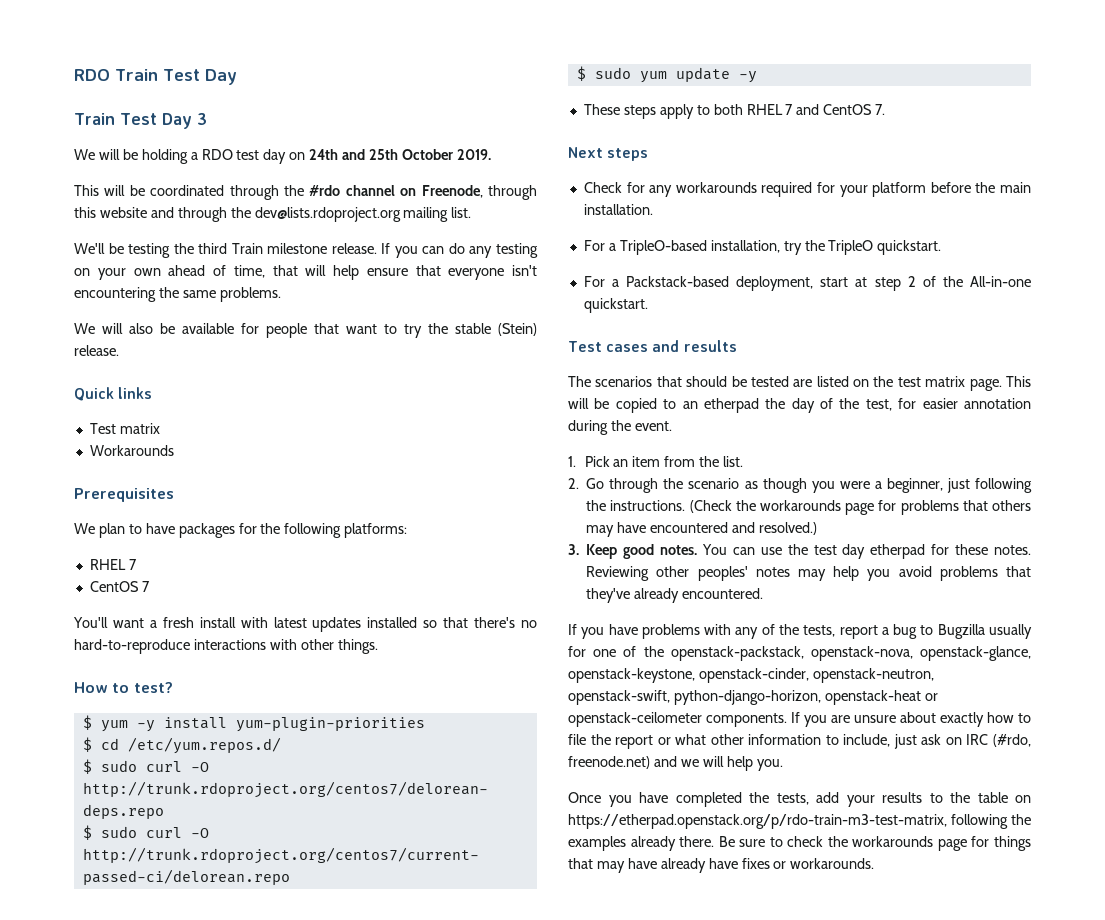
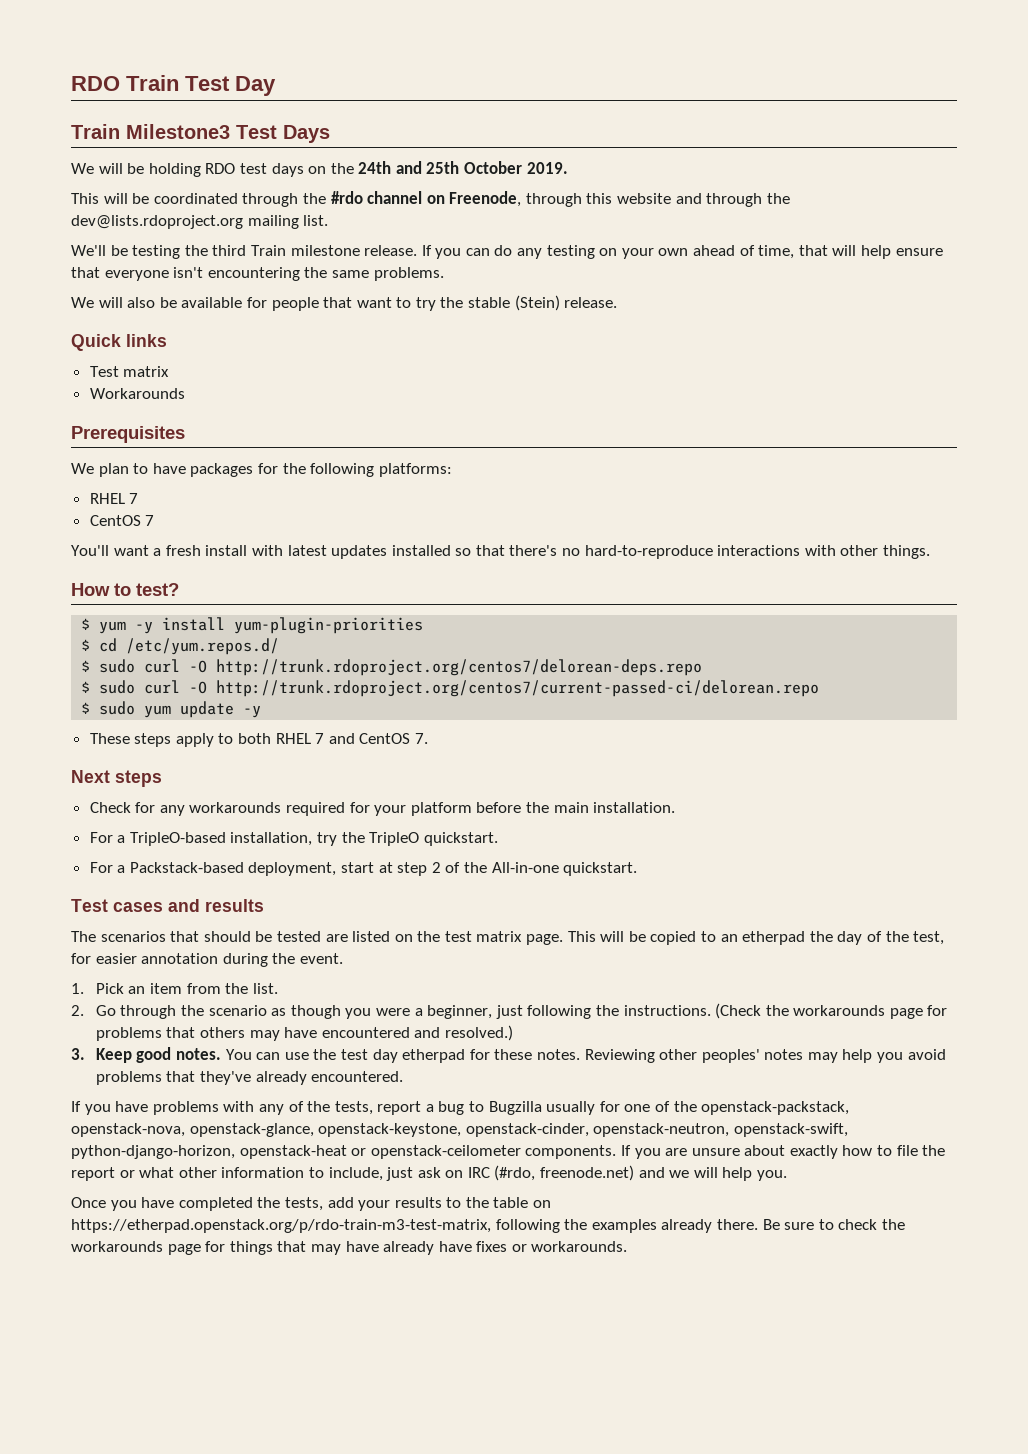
- Train Test Day 3
+ Train Milestone3 Test Days
- We will be holding a RDO test day on 24th and 25th October 2019.
+ We will be holding RDO test days on the 24th and 25th October 2019.

